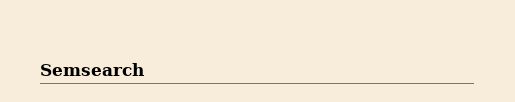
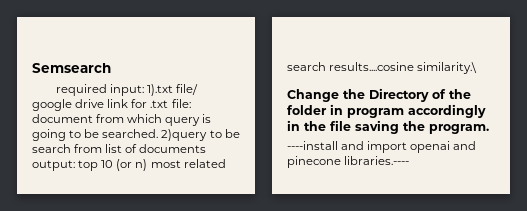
+ required input: 1).txt file/ google drive link for .txt file: document from which query is going to be searched. 2)query to be search from list of documents output: top 10 (or n) most related search results....cosine similarity.\
+ Change the Directory of the folder in program accordingly in the file saving the program.
+ ----install and import openai and pinecone libraries.----

